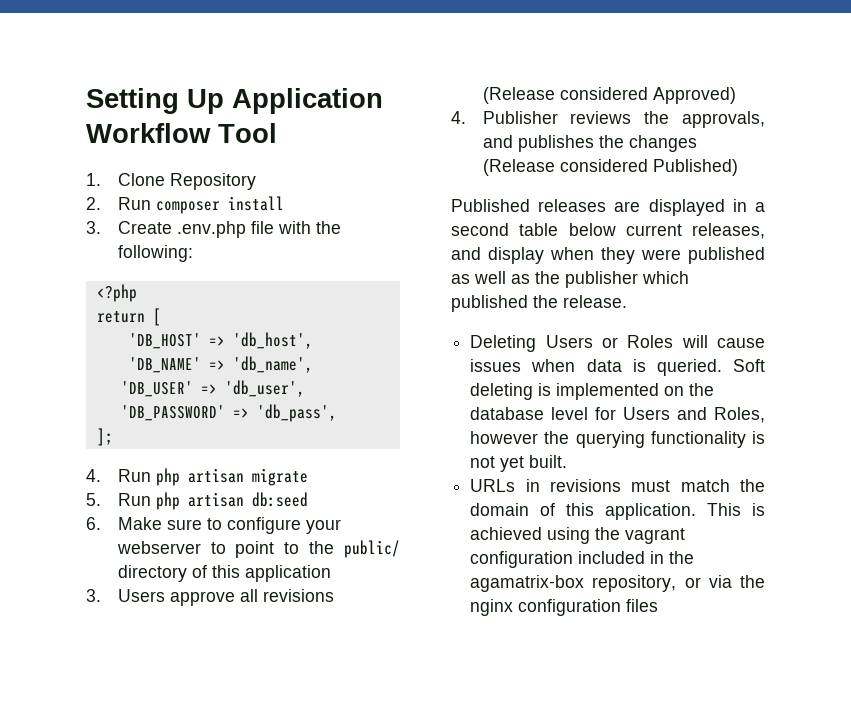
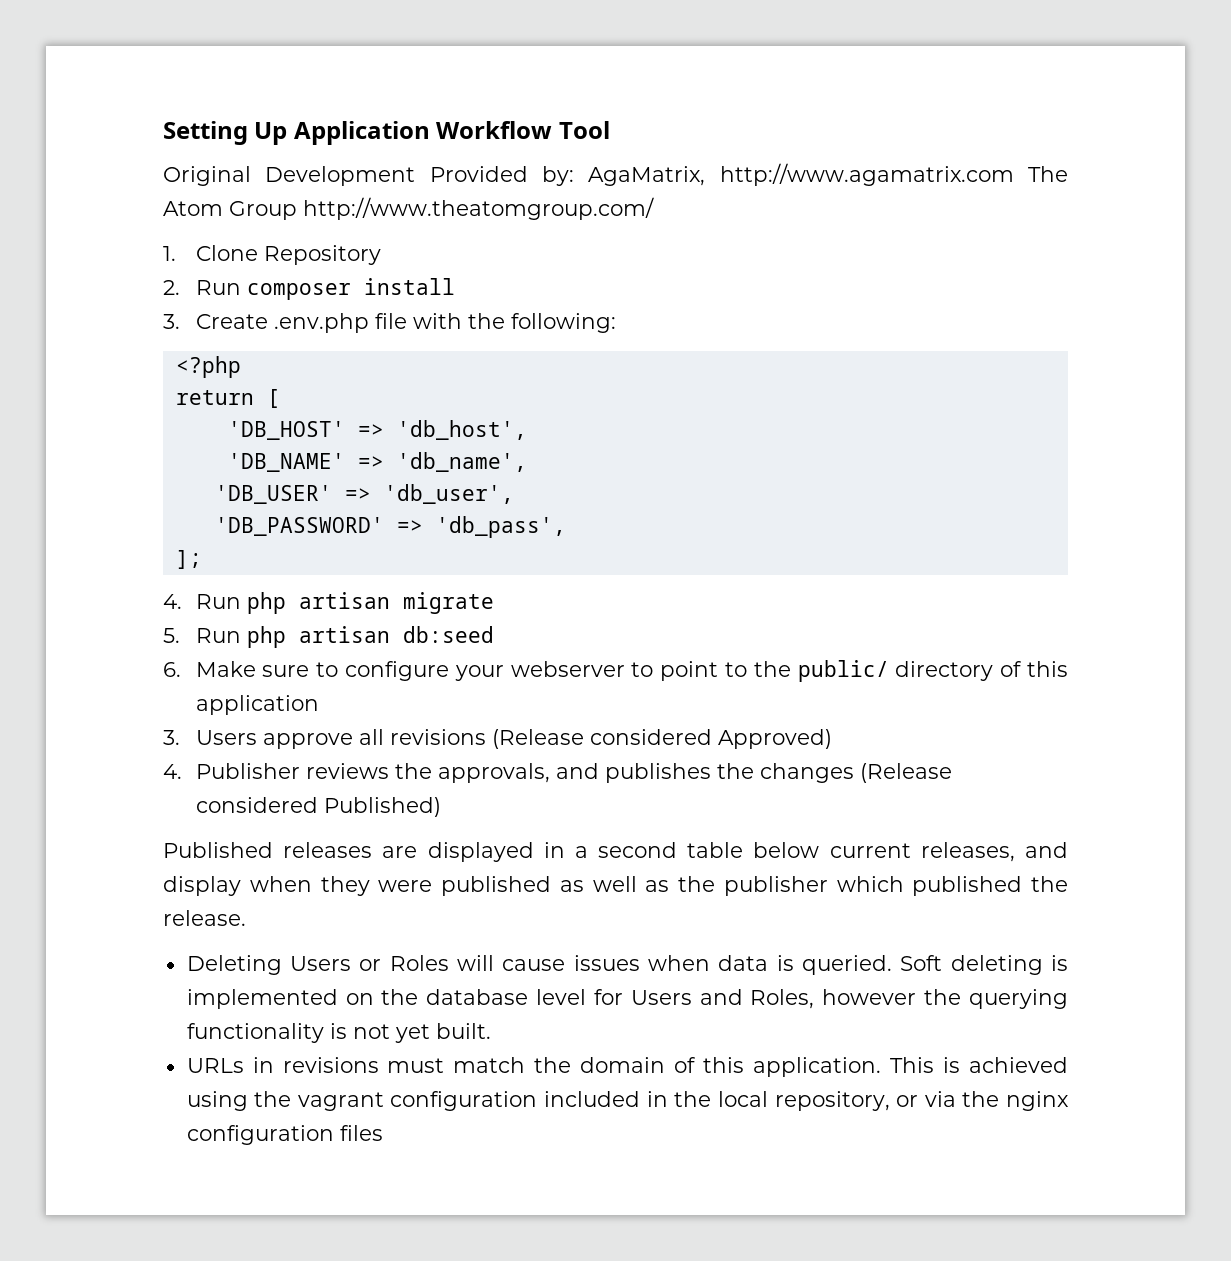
+ Original Development Provided by: AgaMatrix, http://www.agamatrix.com The Atom Group http://www.theatomgroup.com/
- This is achieved using the vagrant configuration included in the agamatrix-box repository, or via the nginx configuration files
+ This is achieved using the vagrant configuration included in the local repository, or via the nginx configuration files

